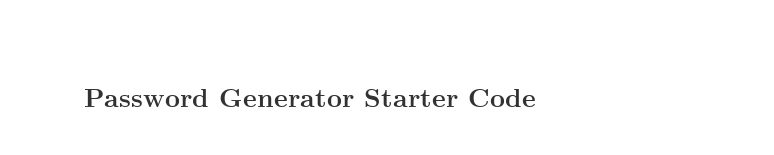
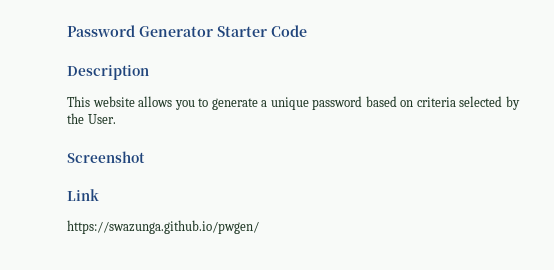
+ Description
+ This website allows you to generate a unique password based on criteria selected by the User.
+ Screenshot
+ Link
+ https://swazunga.github.io/pwgen/

